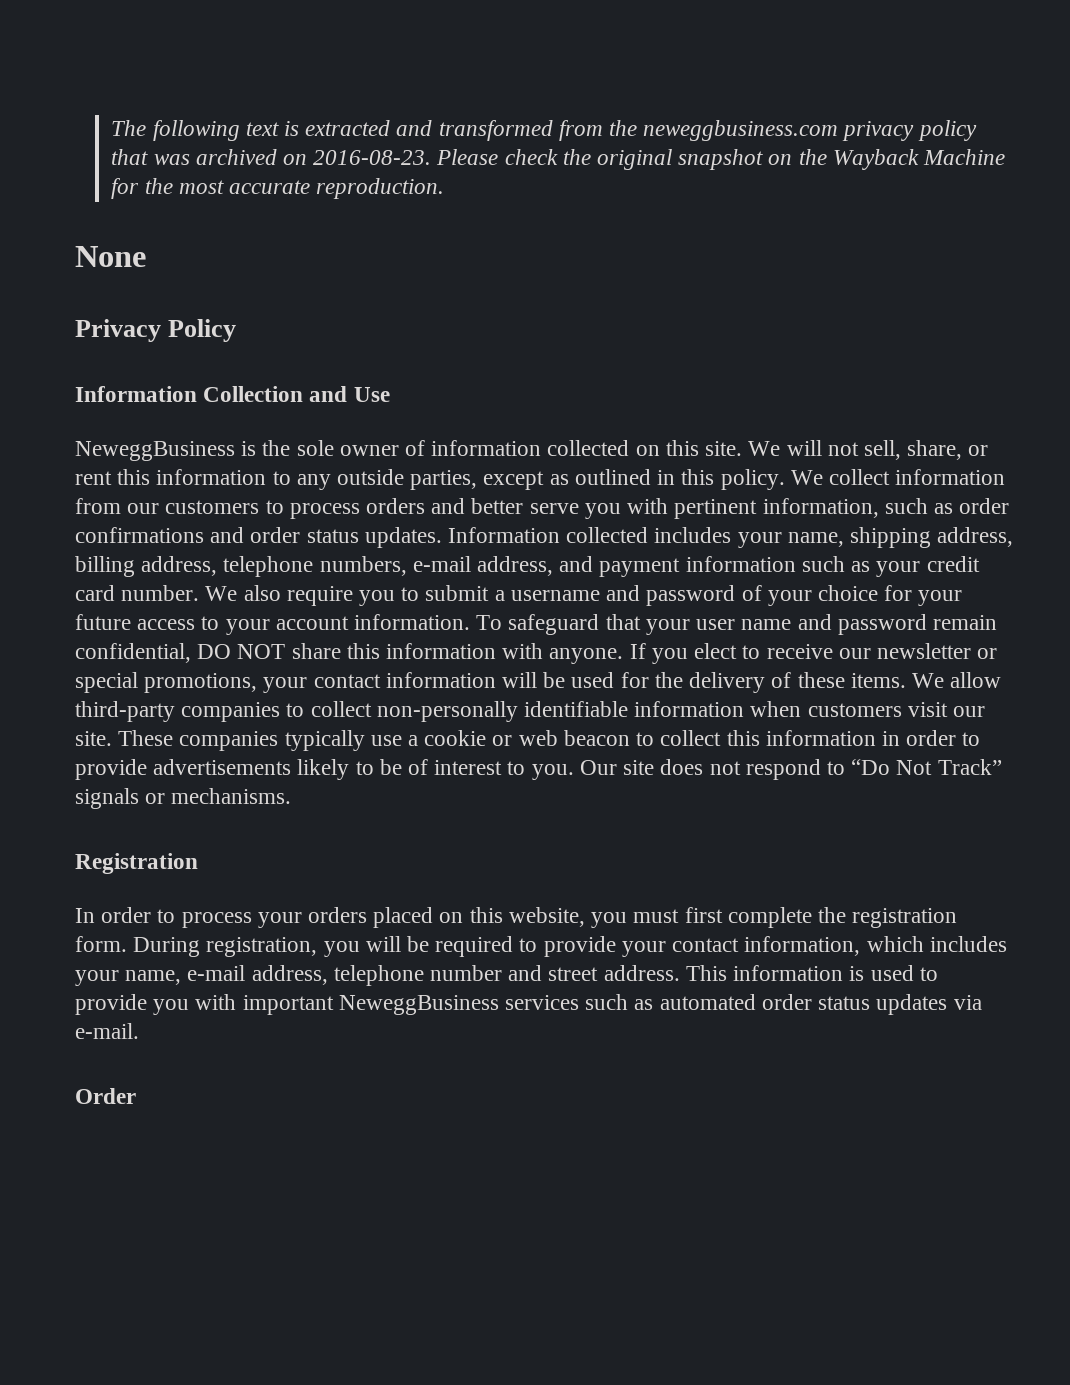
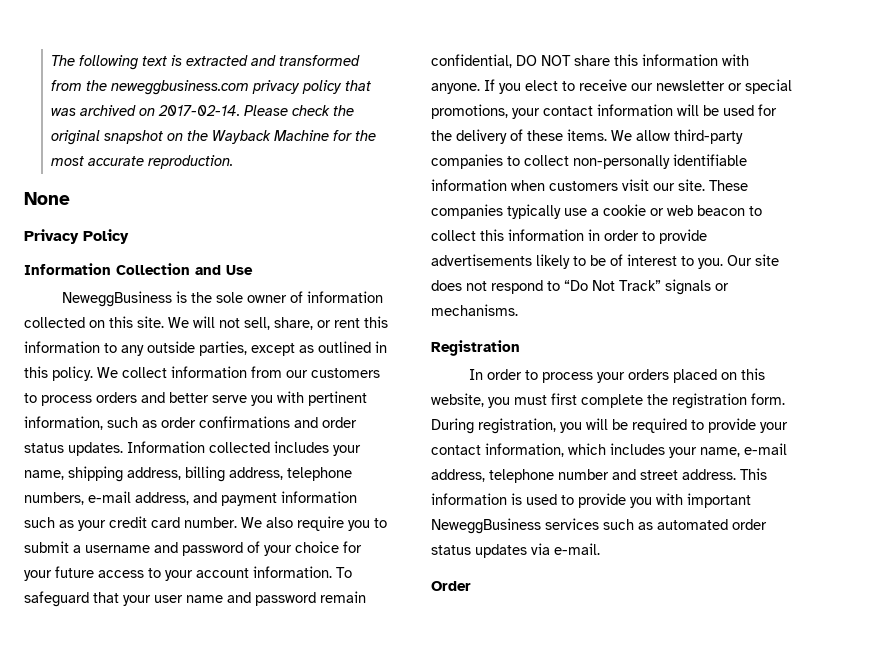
- The following text is extracted and transformed from the neweggbusiness.com privacy policy that was archived on 2016-08-23.
+ The following text is extracted and transformed from the neweggbusiness.com privacy policy that was archived on 2017-02-14.

